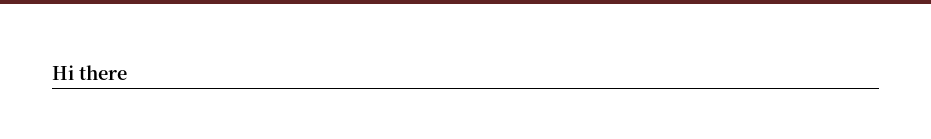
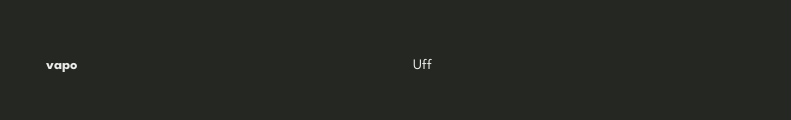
- Hi there
+ vapo
+ Uff

